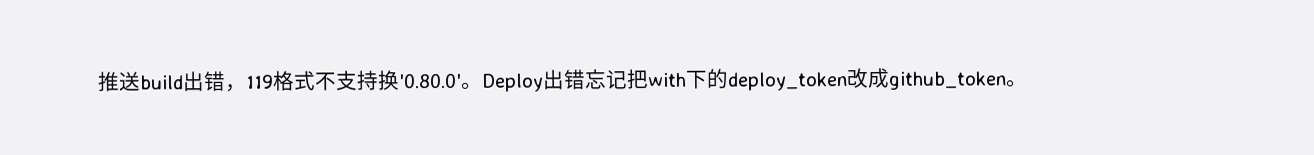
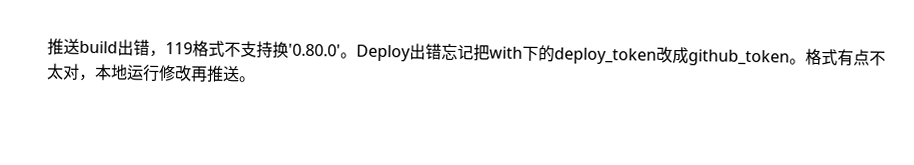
+ 格式有点不太对，本地运行修改再推送。

